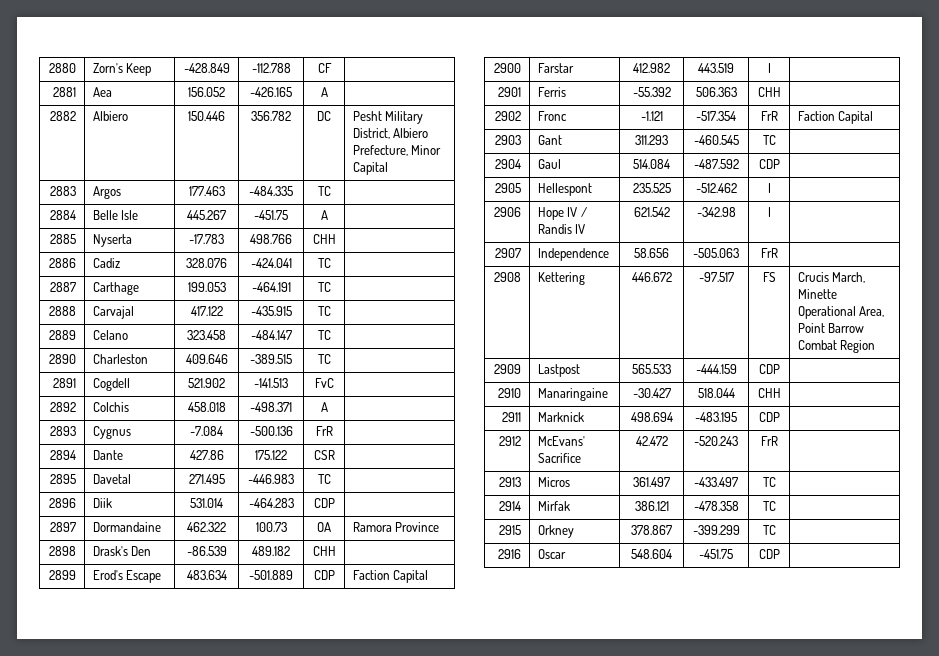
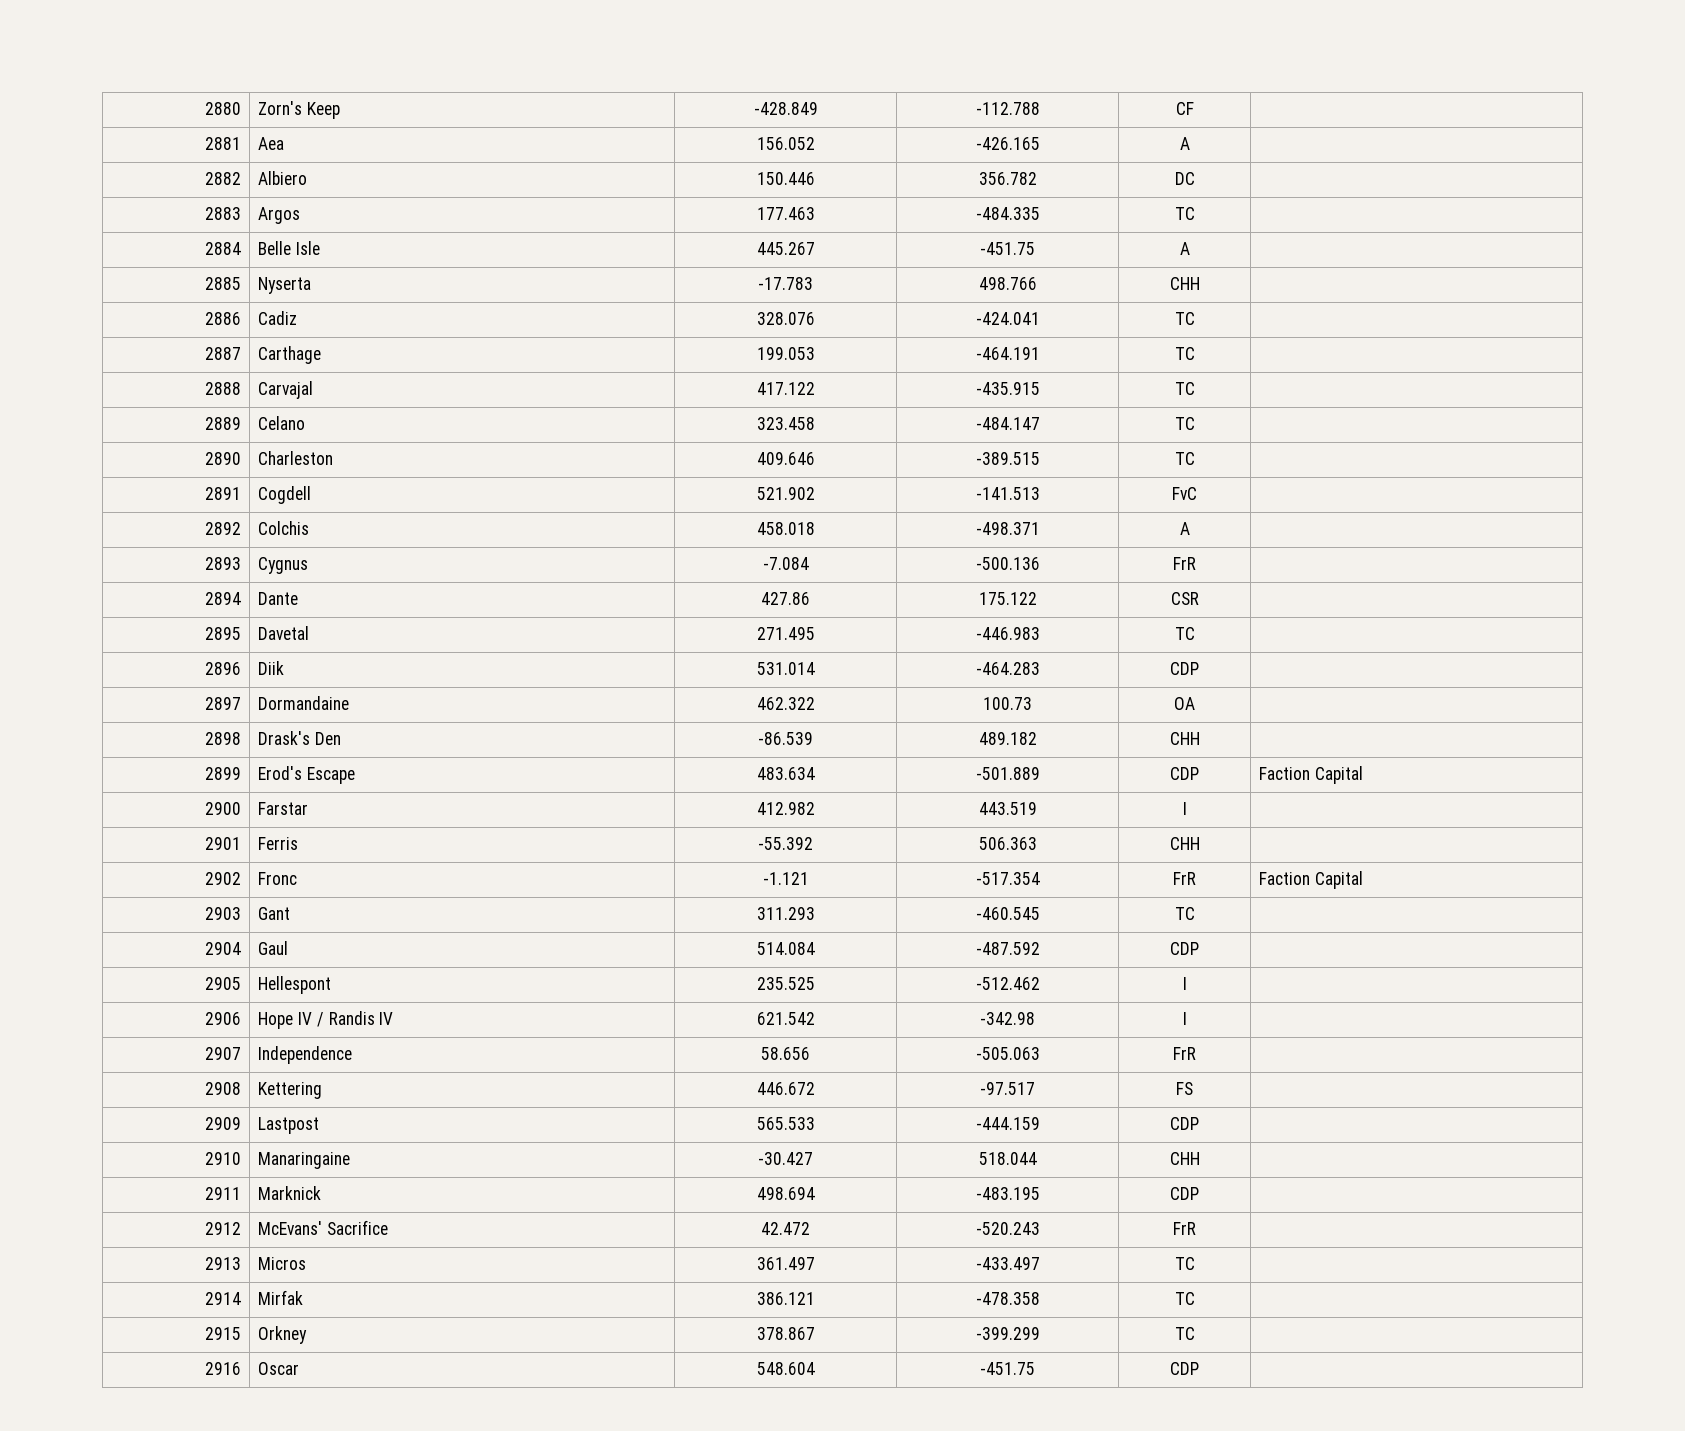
- 2882 | Albiero | 150.446 | 356.782 | DC | Pesht Military District, Albiero Prefecture, Minor Capital
+ 2882 | Albiero | 150.446 | 356.782 | DC |
- 2897 | Dormandaine | 462.322 | 100.73 | OA | Ramora Province
+ 2897 | Dormandaine | 462.322 | 100.73 | OA |
- 2908 | Kettering | 446.672 | -97.517 | FS | Crucis March, Minette Operational Area, Point Barrow Combat Region
+ 2908 | Kettering | 446.672 | -97.517 | FS |

